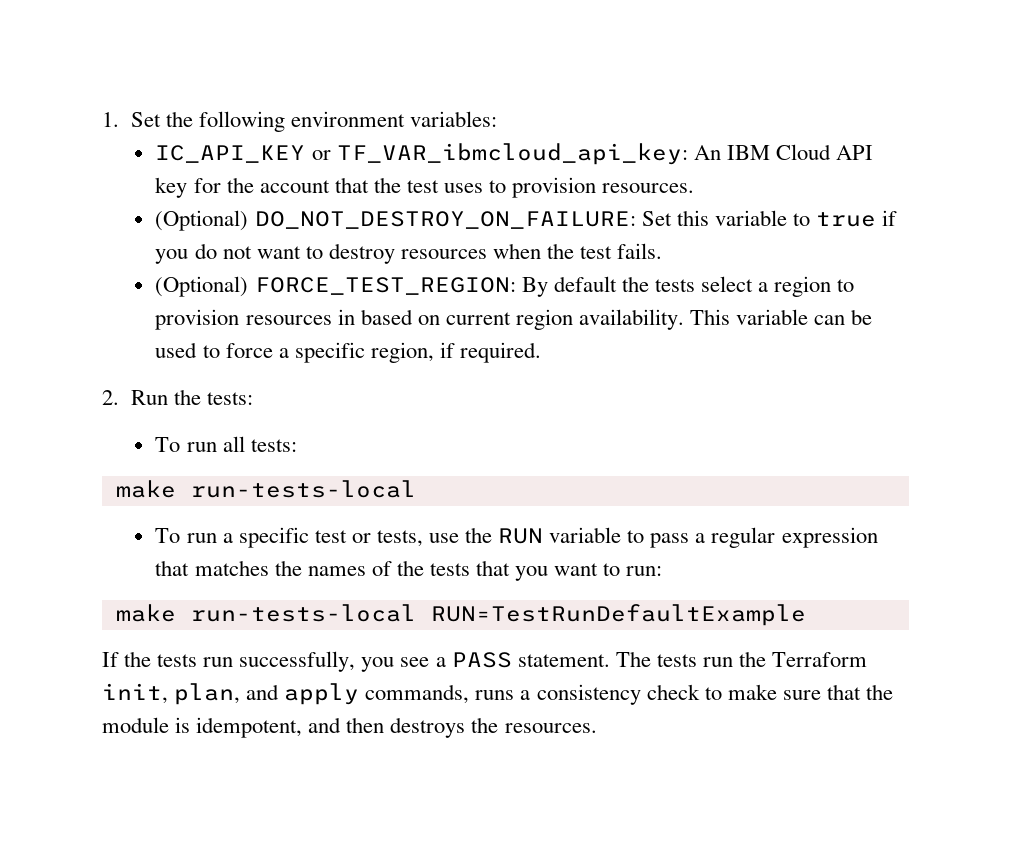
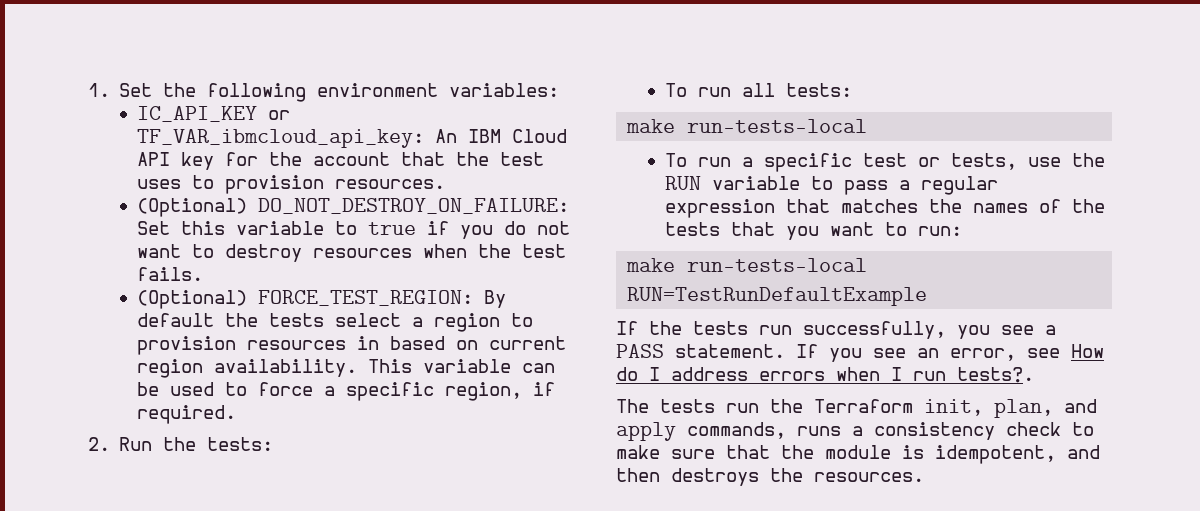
- If the tests run successfully, you see a PASS statement. The tests run the Terraform init, plan, and apply commands, runs a consistency check to make sure that the module is idempotent, and then destroys the resources.
+ If the tests run successfully, you see a PASS statement. If you see an error, see How do I address errors when I run tests?.
+ The tests run the Terraform init, plan, and apply commands, runs a consistency check to make sure that the module is idempotent, and then destroys the resources.

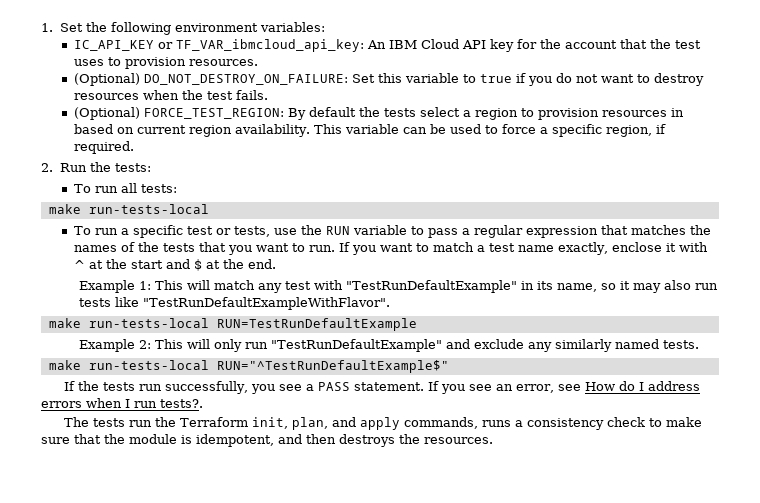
- To run a specific test or tests, use the RUN variable to pass a regular expression that matches the names of the tests that you want to run:
+ To run a specific test or tests, use the RUN variable to pass a regular expression that matches the names of the tests that you want to run. If you want to match a test name exactly, enclose it with ^ at the start and $ at the end.
+ Example 1: This will match any test with "TestRunDefaultExample" in its name, so it may also run tests like "TestRunDefaultExampleWithFlavor".
  make run-tests-local RUN=TestRunDefaultExample
+ Example 2: This will only run "TestRunDefaultExample" and exclude any similarly named tests.
+ make run-tests-local RUN="^TestRunDefaultExample$"

